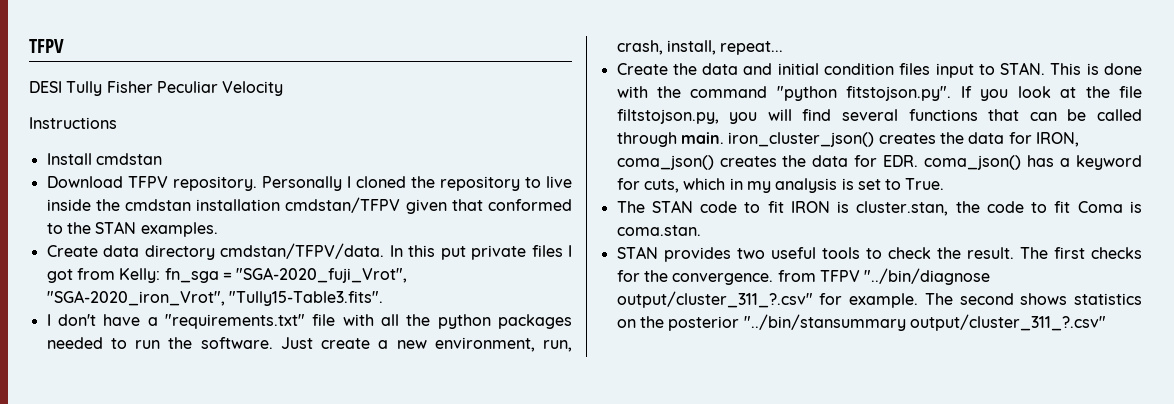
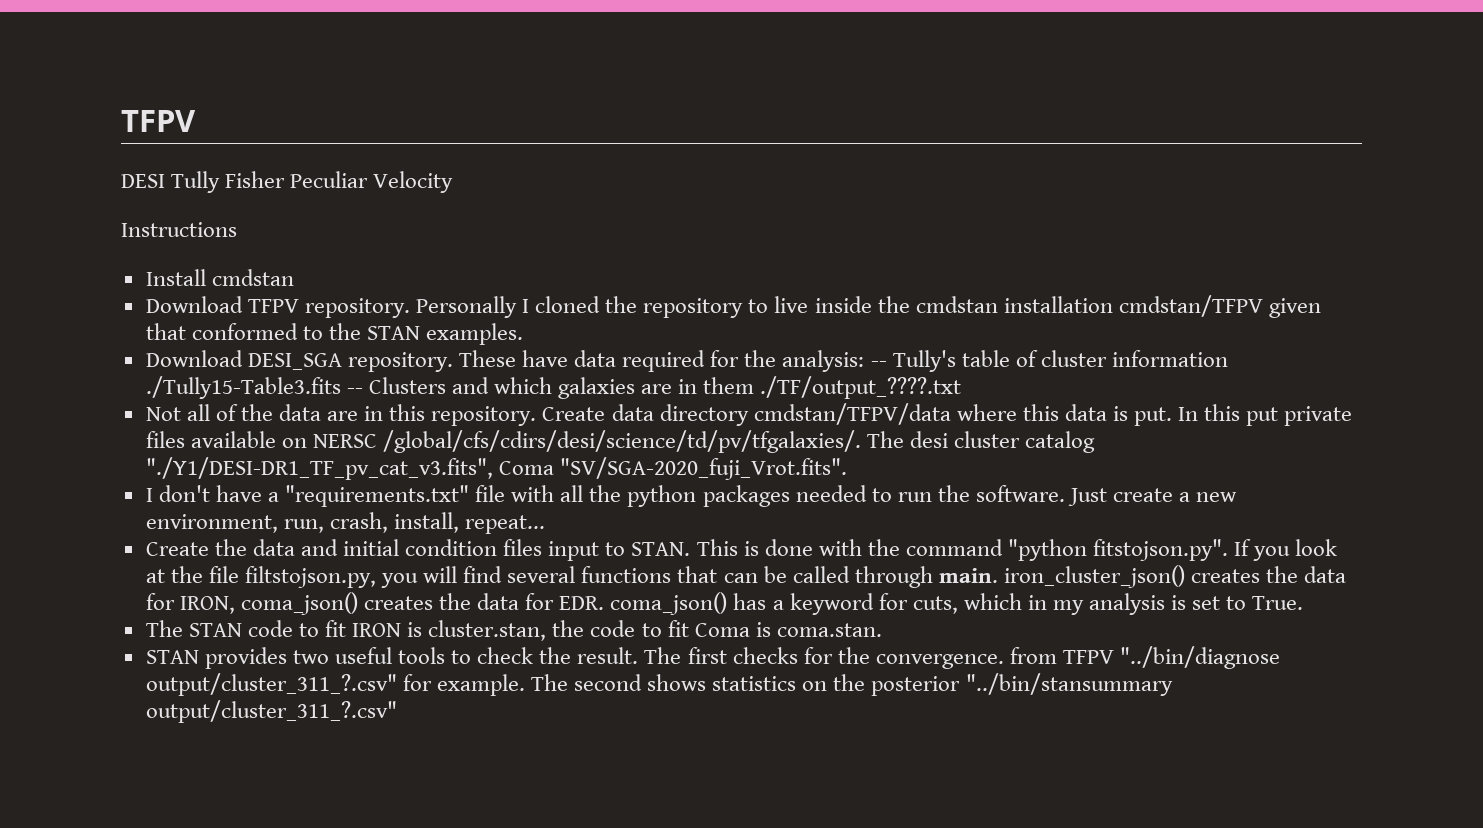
- Create data directory cmdstan/TFPV/data.
+ Download DESI_SGA repository. These have data required for the analysis: -- Tully's table of cluster information ./Tully15-Table3.fits -- Clusters and which galaxies are in them ./TF/output_????.txt
+ Not all of the data are in this repository. Create data directory cmdstan/TFPV/data where this data is put.
- In this put private files I got from Kelly: fn_sga = "SGA-2020_fuji_Vrot", "SGA-2020_iron_Vrot", "Tully15-Table3.fits".
+ In this put private files available on NERSC /global/cfs/cdirs/desi/science/td/pv/tfgalaxies/. The desi cluster catalog "./Y1/DESI-DR1_TF_pv_cat_v3.fits", Coma "SV/SGA-2020_fuji_Vrot.fits".

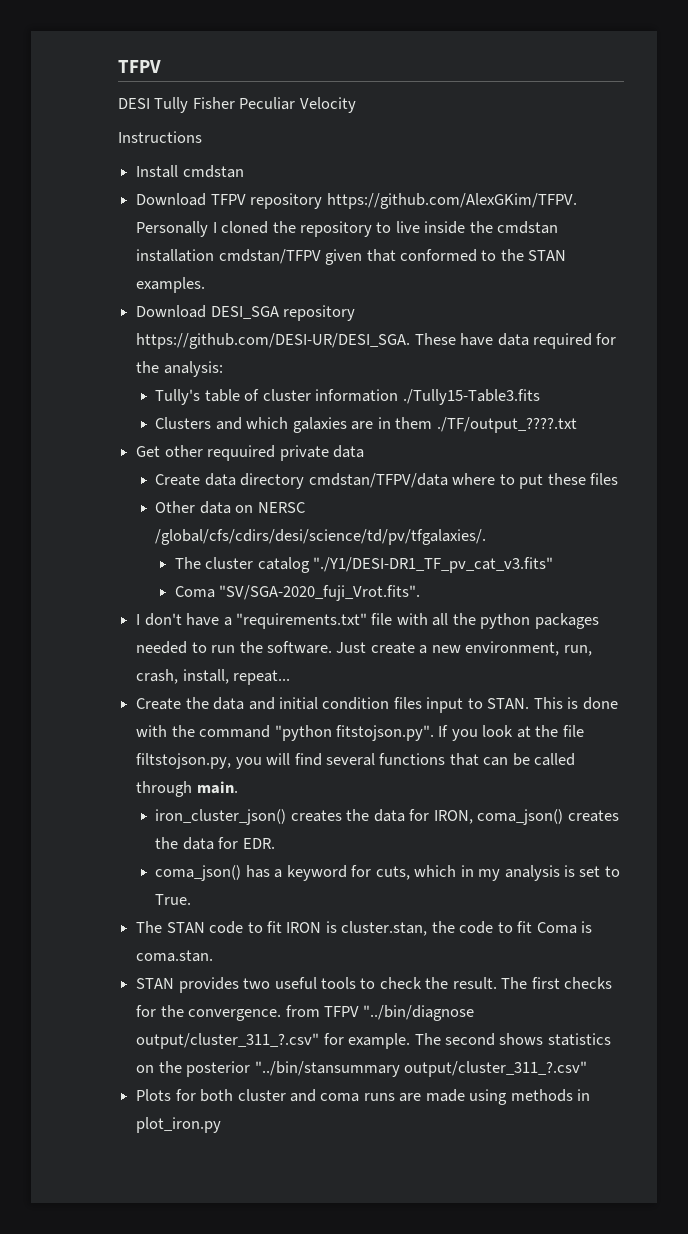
- Download TFPV repository. Personally I cloned the repository to live inside the cmdstan installation cmdstan/TFPV given that conformed to the STAN examples.
+ Download TFPV repository https://github.com/AlexGKim/TFPV. Personally I cloned the repository to live inside the cmdstan installation cmdstan/TFPV given that conformed to the STAN examples.
- Download DESI_SGA repository. These have data required for the analysis: -- Tully's table of cluster information ./Tully15-Table3.fits -- Clusters and which galaxies are in them ./TF/output_????.txt
+ Download DESI_SGA repository https://github.com/DESI-UR/DESI_SGA. These have data required for the analysis:
+ Tully's table of cluster information ./Tully15-Table3.fits
+ Clusters and which galaxies are in them ./TF/output_????.txt
- Not all of the data are in this repository. Create data directory cmdstan/TFPV/data where this data is put. In this put private files available on NERSC /global/cfs/cdirs/desi/science/td/pv/tfgalaxies/. The desi cluster catalog "./Y1/DESI-DR1_TF_pv_cat_v3.fits", Coma "SV/SGA-2020_fuji_Vrot.fits".
+ Get other requuired private data
+ Create data directory cmdstan/TFPV/data where to put these files
+ Other data on NERSC /global/cfs/cdirs/desi/science/td/pv/tfgalaxies/.
+ The cluster catalog "./Y1/DESI-DR1_TF_pv_cat_v3.fits"
+ Coma "SV/SGA-2020_fuji_Vrot.fits".
- This is done with the command "python fitstojson.py". If you look at the file filtstojson.py, you will find several functions that can be called through main. iron_cluster_json() creates the data for IRON, coma_json() creates the data for EDR. coma_json() has a keyword for cuts, which in my analysis is set to True.
+ This is done with the command "python fitstojson.py". If you look at the file filtstojson.py, you will find several functions that can be called through main.
+ iron_cluster_json() creates the data for IRON, coma_json() creates the data for EDR.
+ coma_json() has a keyword for cuts, which in my analysis is set to True.
+ Plots for both cluster and coma runs are made using methods in plot_iron.py

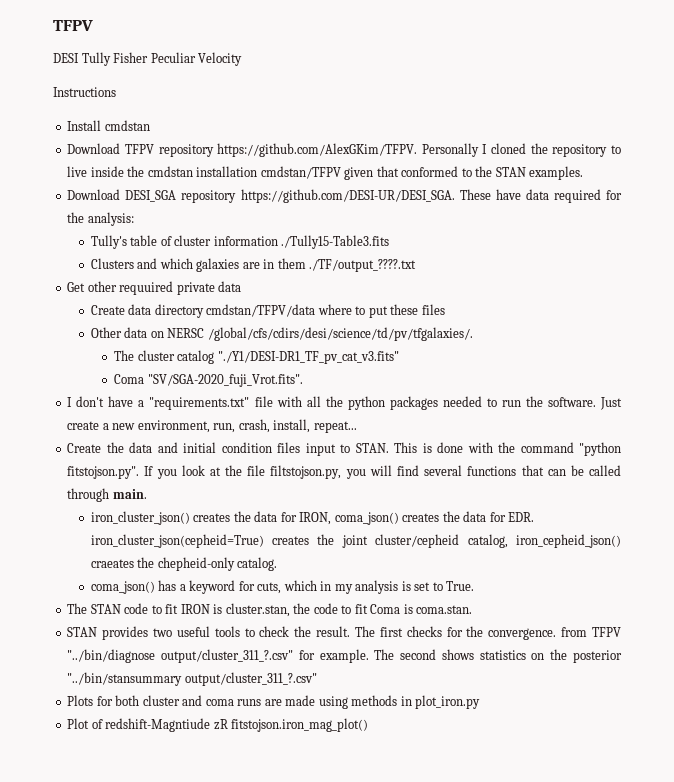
- iron_cluster_json() creates the data for IRON, coma_json() creates the data for EDR.
+ iron_cluster_json() creates the data for IRON, coma_json() creates the data for EDR. iron_cluster_json(cepheid=True) creates the joint cluster/cepheid catalog, iron_cepheid_json() craeates the chepheid-only catalog.
+ Plot of redshift-Magntiude zR fitstojson.iron_mag_plot()

